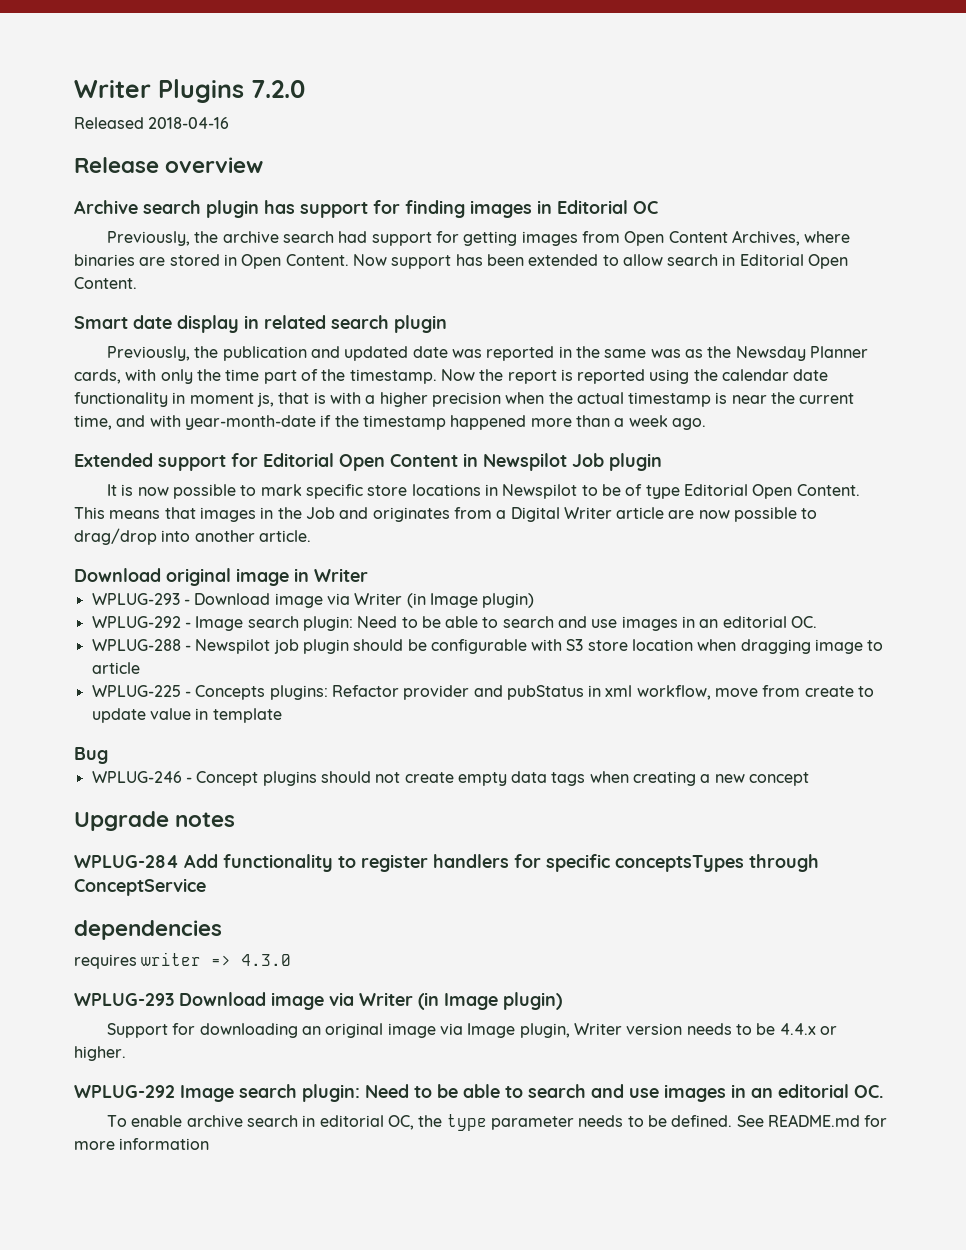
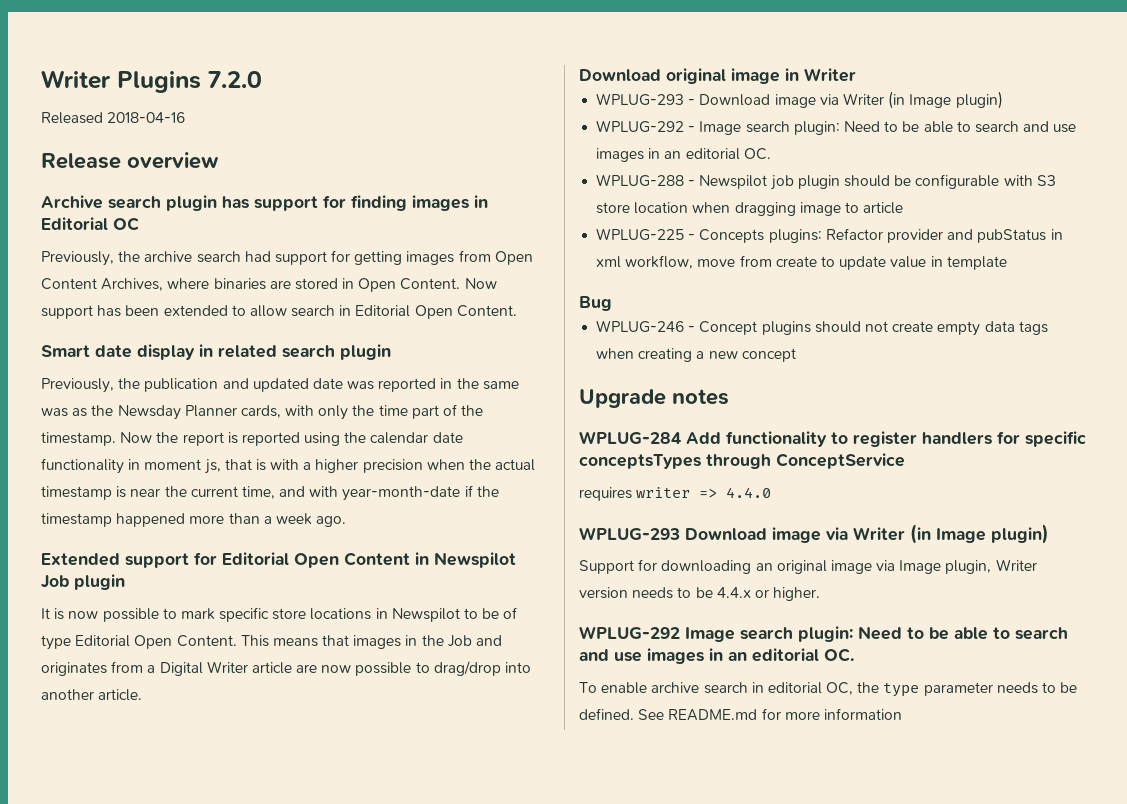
- dependencies
- requires writer => 4.3.0
+ requires writer => 4.4.0

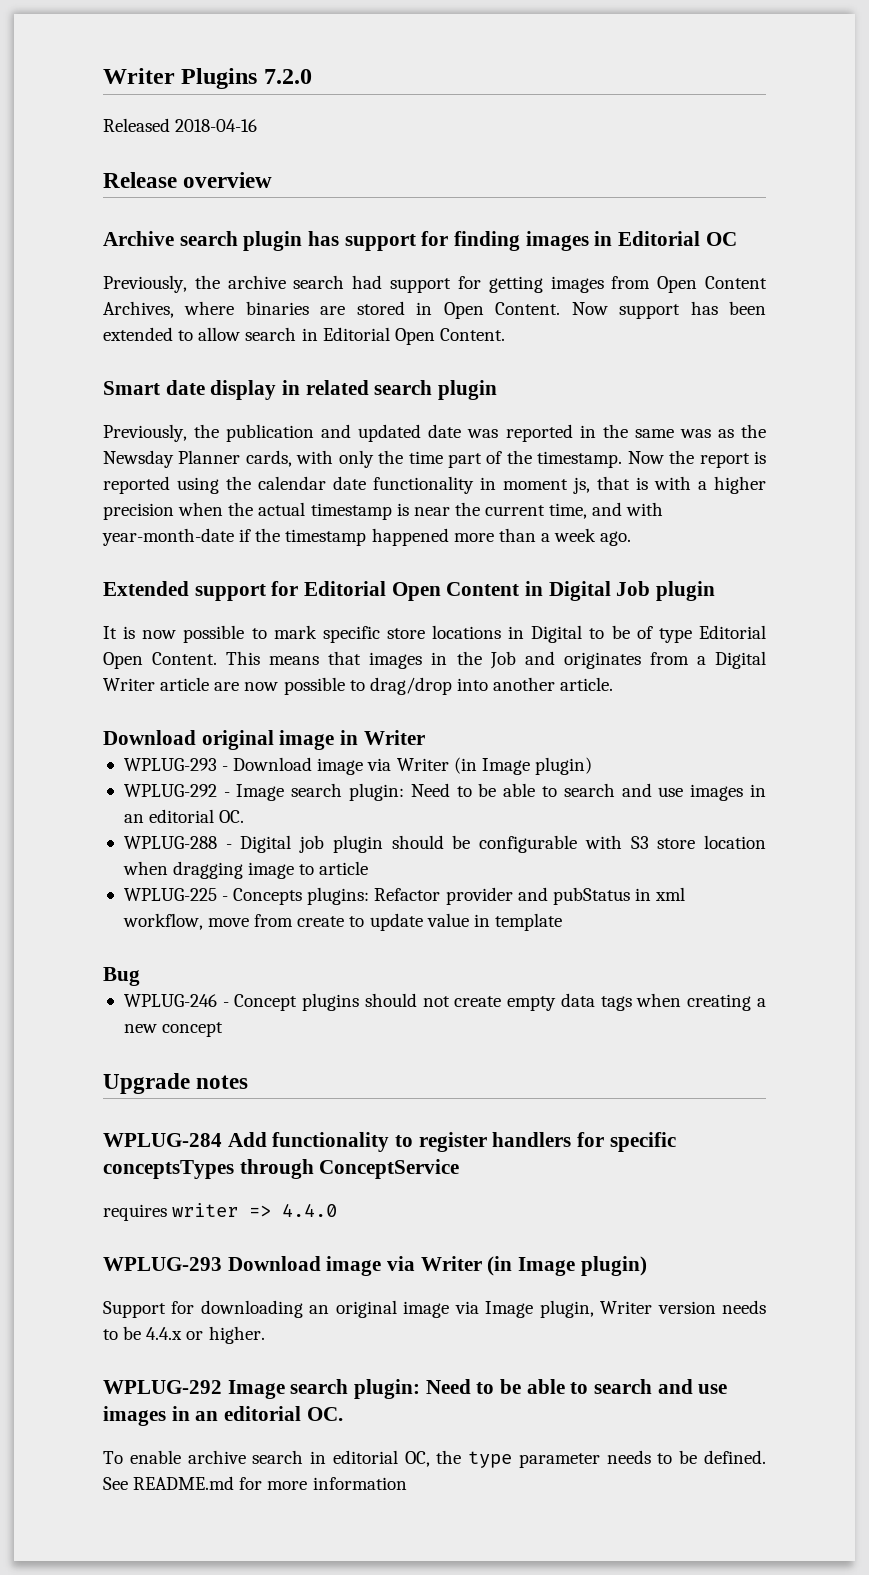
- Extended support for Editorial Open Content in Newspilot Job plugin
+ Extended support for Editorial Open Content in Digital Job plugin
- It is now possible to mark specific store locations in Newspilot to be of type Editorial Open Content.
+ It is now possible to mark specific store locations in Digital to be of type Editorial Open Content.
- WPLUG-288 - Newspilot job plugin should be configurable with S3 store location when dragging image to article
+ WPLUG-288 - Digital job plugin should be configurable with S3 store location when dragging image to article

